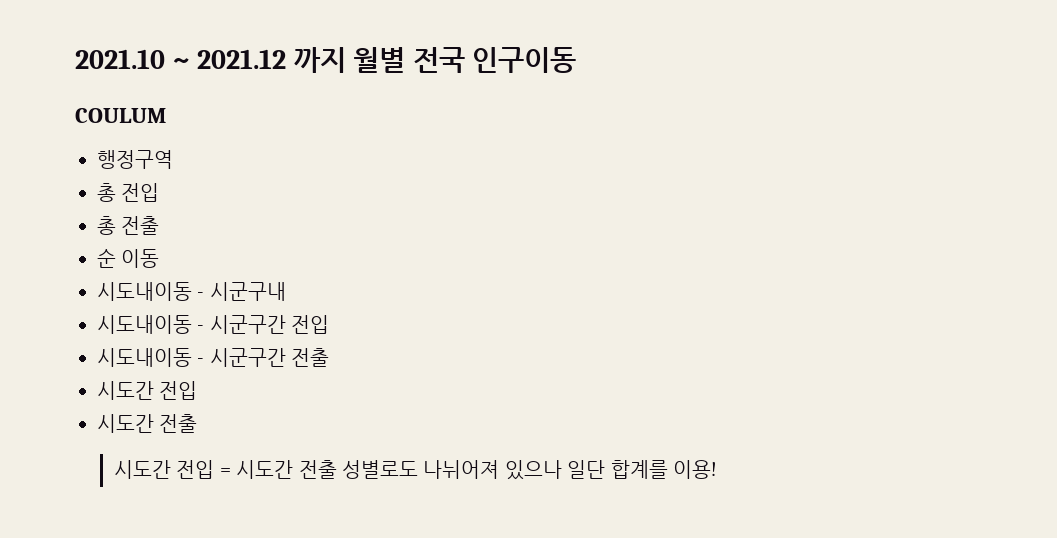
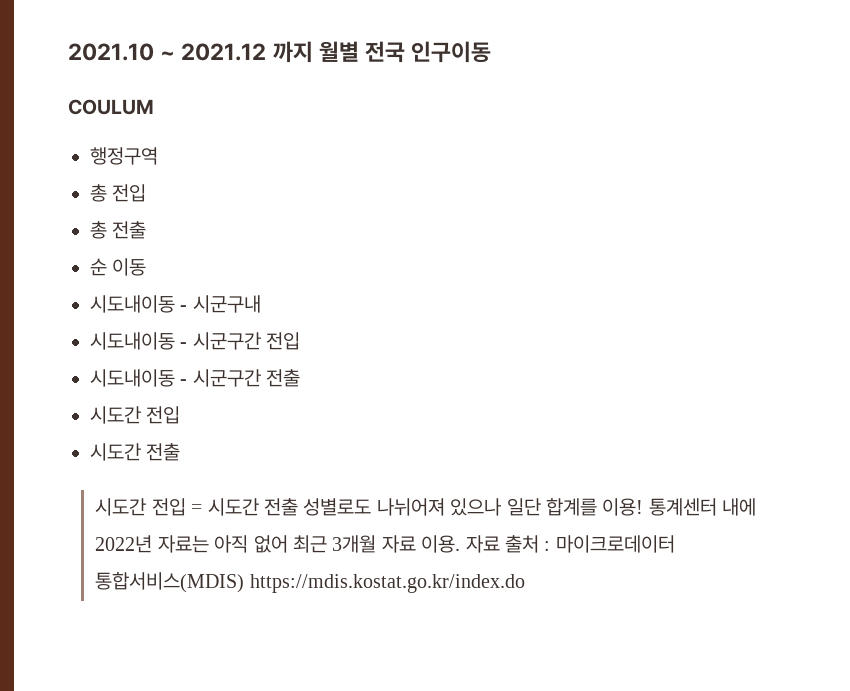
+ 통계센터 내에 2022년 자료는 아직 없어 최근 3개월 자료 이용. 자료 출처 : 마이크로데이터 통합서비스(MDIS) https://mdis.kostat.go.kr/index.do

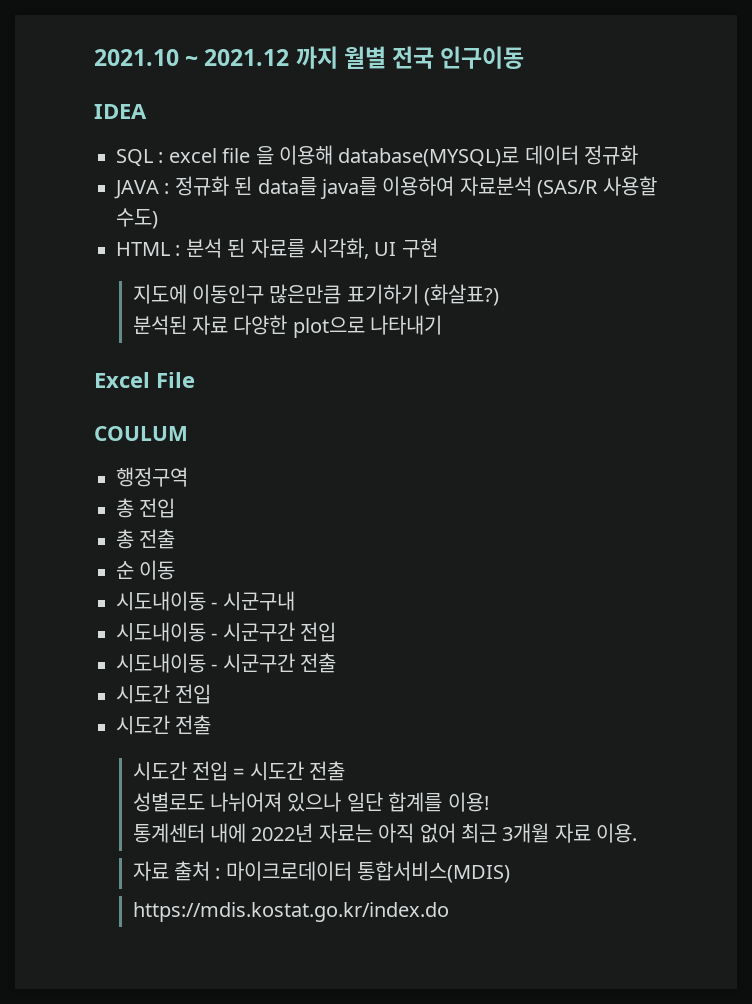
+ IDEA
+ SQL : excel file 을 이용해 database(MYSQL)로 데이터 정규화
+ JAVA : 정규화 된 data를 java를 이용하여 자료분석 (SAS/R 사용할 수도)
+ HTML : 분석 된 자료를 시각화, UI 구현
+ 지도에 이동인구 많은만큼 표기하기 (화살표?)
+ 분석된 자료 다양한 plot으로 나타내기
+ Excel File
- 시도간 전입 = 시도간 전출 성별로도 나뉘어져 있으나 일단 합계를 이용! 통계센터 내에 2022년 자료는 아직 없어 최근 3개월 자료 이용. 자료 출처 : 마이크로데이터 통합서비스(MDIS) https://mdis.kostat.go.kr/index.do
+ 시도간 전입 = 시도간 전출
+ 성별로도 나뉘어져 있으나 일단 합계를 이용!
+ 통계센터 내에 2022년 자료는 아직 없어 최근 3개월 자료 이용.
+ 자료 출처 : 마이크로데이터 통합서비스(MDIS)
+ https://mdis.kostat.go.kr/index.do

